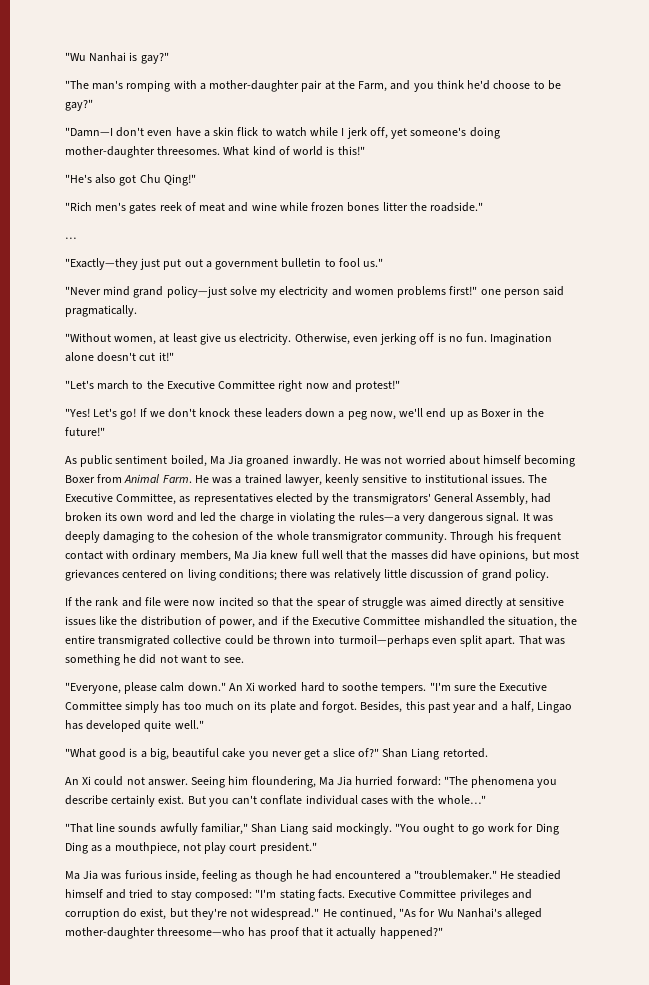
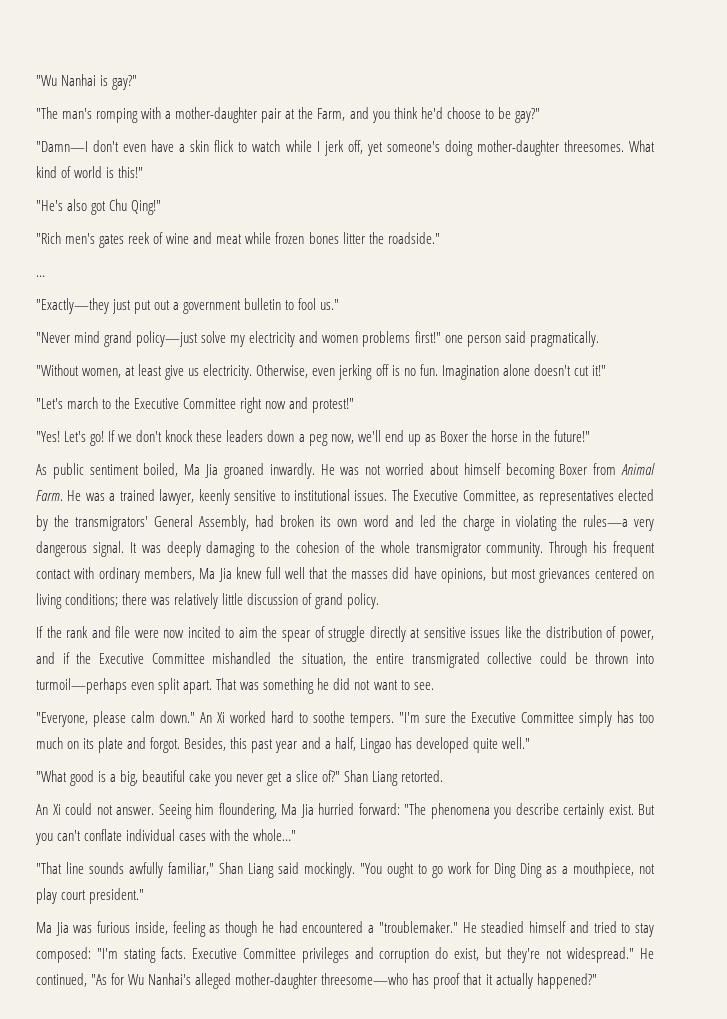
- "Rich men's gates reek of meat and wine while frozen bones litter the roadside."
+ "Rich men's gates reek of wine and meat while frozen bones litter the roadside."
- If we don't knock these leaders down a peg now, we'll end up as Boxer in the future!"
+ If we don't knock these leaders down a peg now, we'll end up as Boxer the horse in the future!"
- If the rank and file were now incited so that the spear of struggle was aimed directly at sensitive issues like the distribution of power, and if the Executive Committee mishandled the situation, the entire transmigrated collective could be thrown into turmoil—perhaps even split apart.
+ If the rank and file were now incited to aim the spear of struggle directly at sensitive issues like the distribution of power, and if the Executive Committee mishandled the situation, the entire transmigrated collective could be thrown into turmoil—perhaps even split apart.

